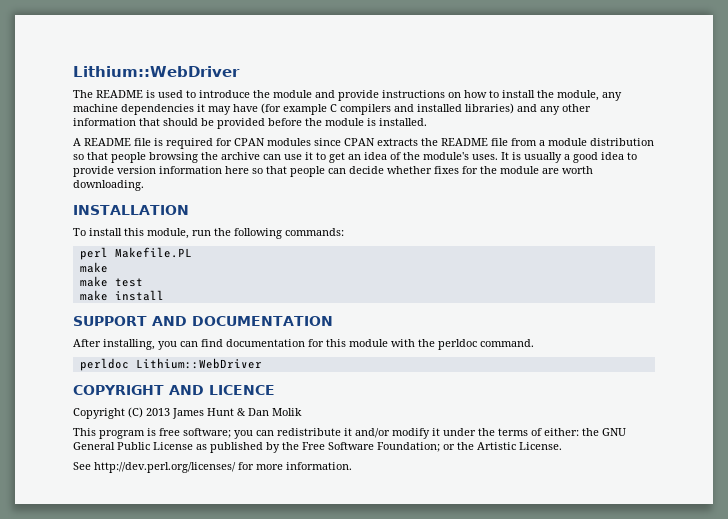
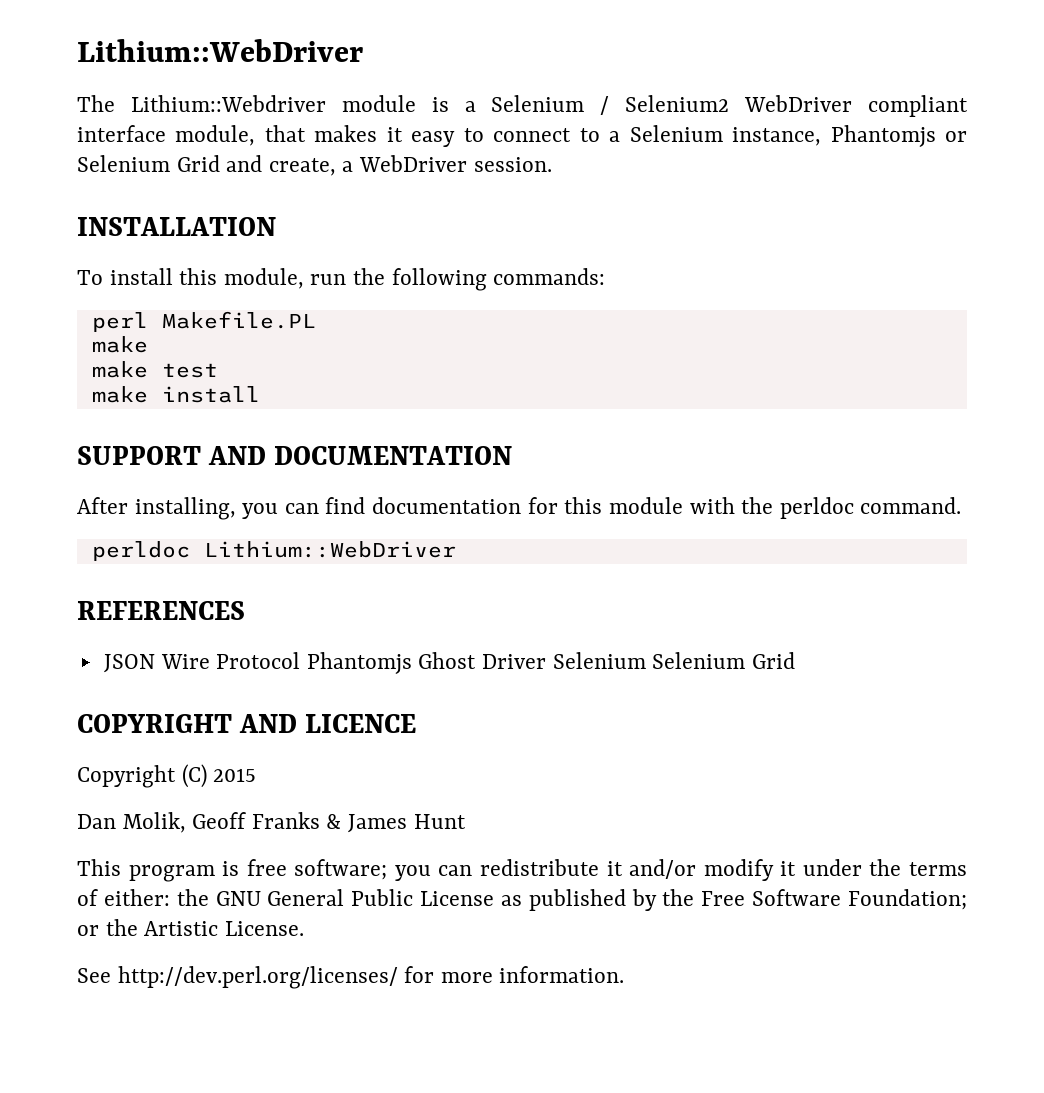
- The README is used to introduce the module and provide instructions on how to install the module, any machine dependencies it may have (for example C compilers and installed libraries) and any other information that should be provided before the module is installed.
- A README file is required for CPAN modules since CPAN extracts the README file from a module distribution so that people browsing the archive can use it to get an idea of the module's uses. It is usually a good idea to provide version information here so that people can decide whether fixes for the module are worth downloading.
+ The Lithium::Webdriver module is a Selenium / Selenium2 WebDriver compliant interface module, that makes it easy to connect to a Selenium instance, Phantomjs or Selenium Grid and create, a WebDriver session.
+ REFERENCES
+ JSON Wire Protocol Phantomjs Ghost Driver Selenium Selenium Grid
- Copyright (C) 2013 James Hunt & Dan Molik
+ Copyright (C) 2015
+ Dan Molik, Geoff Franks & James Hunt

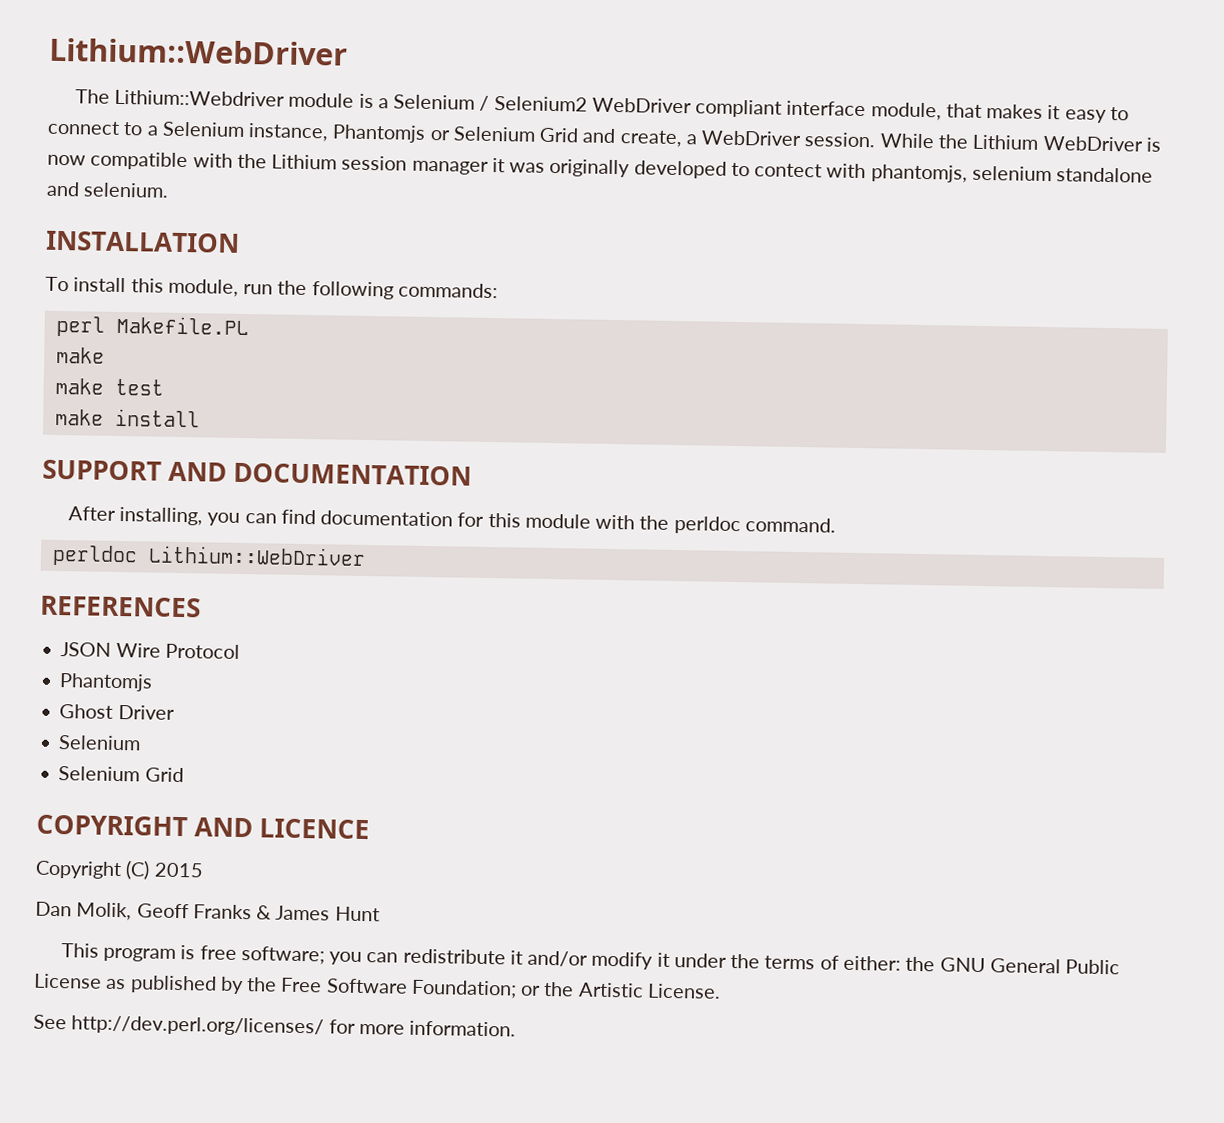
+ While the Lithium WebDriver is now compatible with the Lithium session manager it was originally developed to contect with phantomjs, selenium standalone and selenium.
- JSON Wire Protocol Phantomjs Ghost Driver Selenium Selenium Grid
+ JSON Wire Protocol
+ Phantomjs
+ Ghost Driver
+ Selenium
+ Selenium Grid

